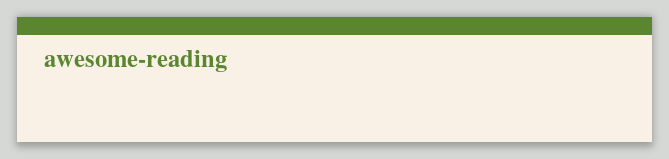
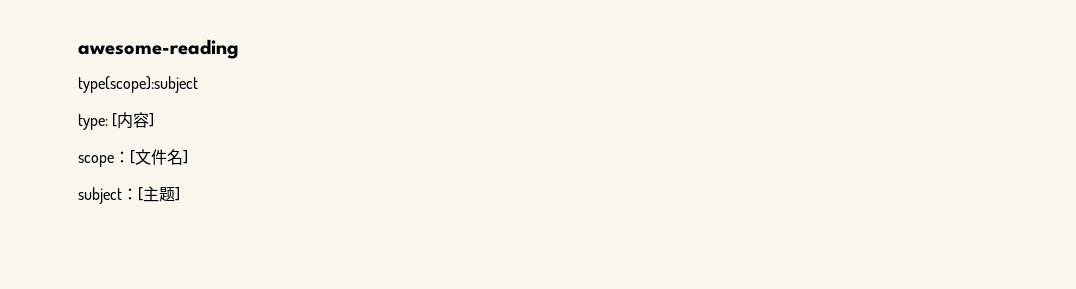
+ type(scope):subject
+ type: [内容]
+ scope：[文件名]
+ subject：[主题]

